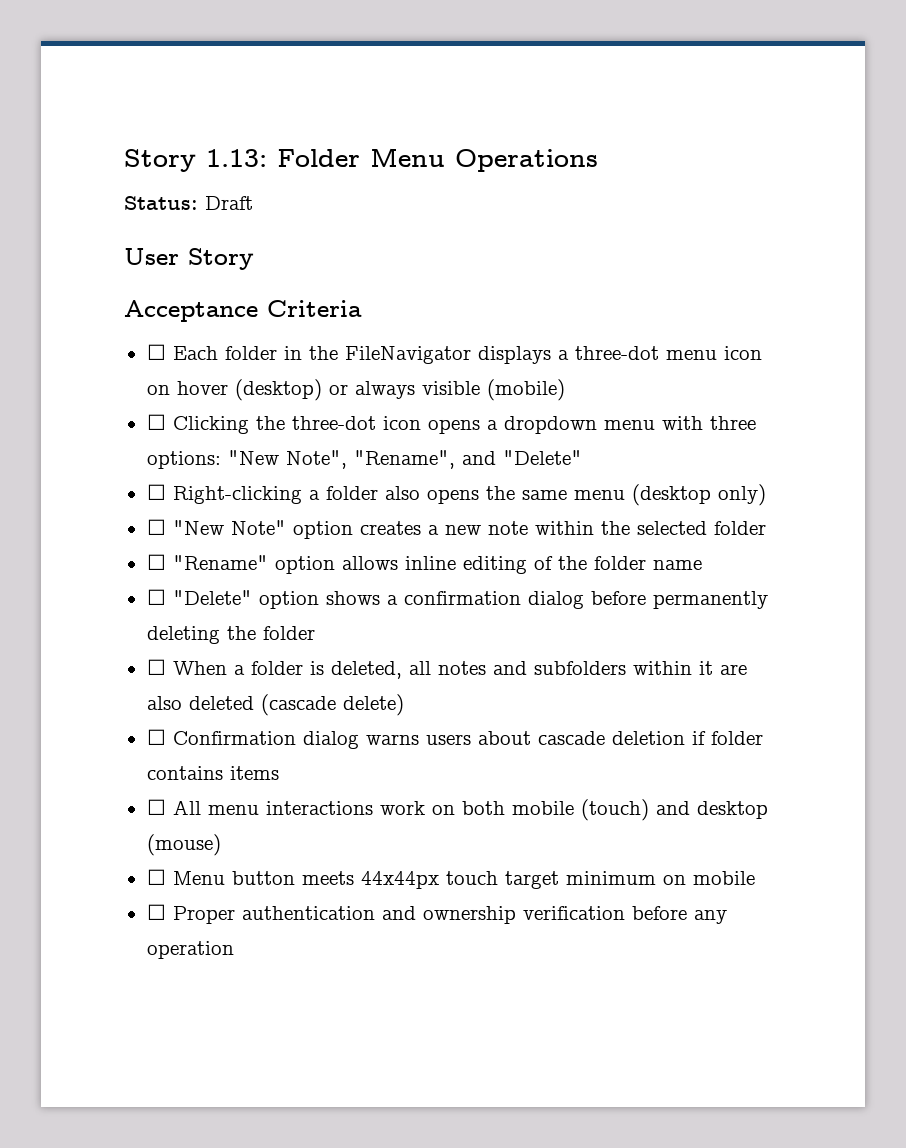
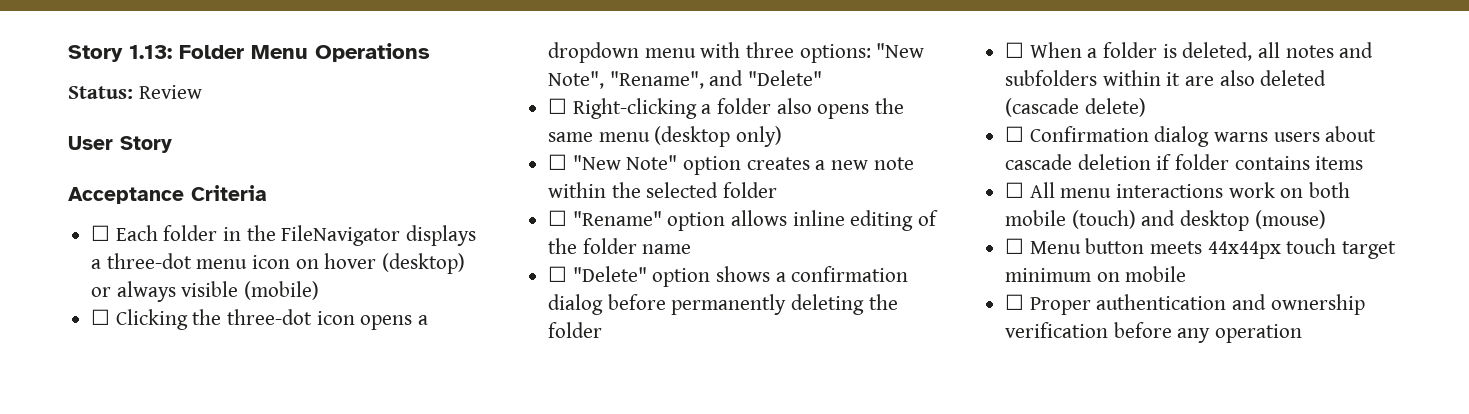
- Status: Draft
+ Status: Review

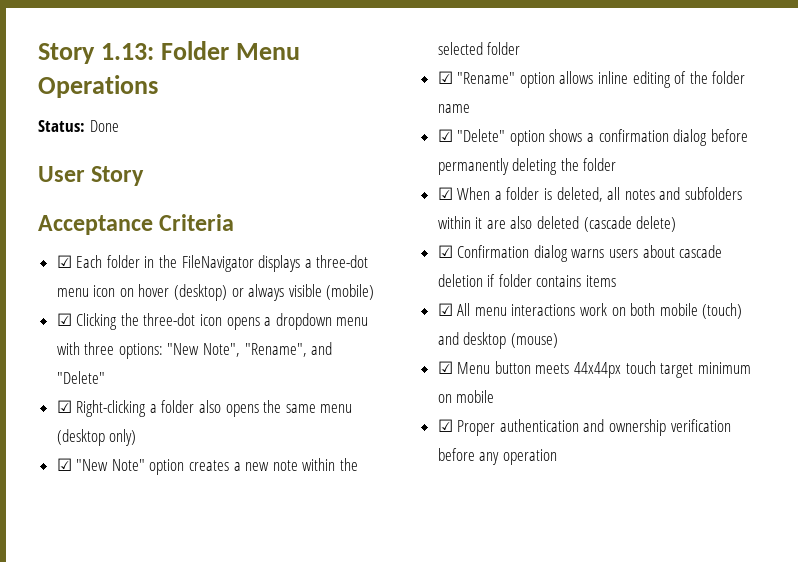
- Status: Review
+ Status: Done
- ☐ Each folder in the FileNavigator displays a three-dot menu icon on hover (desktop) or always visible (mobile)
+ ☑ Each folder in the FileNavigator displays a three-dot menu icon on hover (desktop) or always visible (mobile)
- ☐ Clicking the three-dot icon opens a dropdown menu with three options: "New Note", "Rename", and "Delete"
+ ☑ Clicking the three-dot icon opens a dropdown menu with three options: "New Note", "Rename", and "Delete"
- ☐ Right-clicking a folder also opens the same menu (desktop only)
+ ☑ Right-clicking a folder also opens the same menu (desktop only)
- ☐ "New Note" option creates a new note within the selected folder
+ ☑ "New Note" option creates a new note within the selected folder
- ☐ "Rename" option allows inline editing of the folder name
+ ☑ "Rename" option allows inline editing of the folder name
- ☐ "Delete" option shows a confirmation dialog before permanently deleting the folder
+ ☑ "Delete" option shows a confirmation dialog before permanently deleting the folder
- ☐ When a folder is deleted, all notes and subfolders within it are also deleted (cascade delete)
+ ☑ When a folder is deleted, all notes and subfolders within it are also deleted (cascade delete)
- ☐ Confirmation dialog warns users about cascade deletion if folder contains items
+ ☑ Confirmation dialog warns users about cascade deletion if folder contains items
- ☐ All menu interactions work on both mobile (touch) and desktop (mouse)
+ ☑ All menu interactions work on both mobile (touch) and desktop (mouse)
- ☐ Menu button meets 44x44px touch target minimum on mobile
+ ☑ Menu button meets 44x44px touch target minimum on mobile
- ☐ Proper authentication and ownership verification before any operation
+ ☑ Proper authentication and ownership verification before any operation

